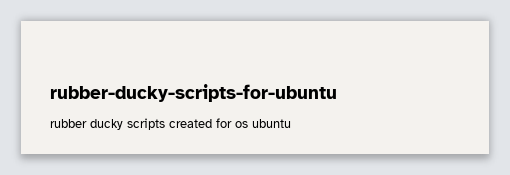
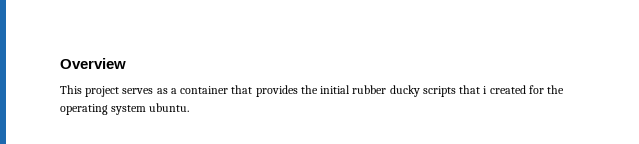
- rubber-ducky-scripts-for-ubuntu
- rubber ducky scripts created for os ubuntu
+ Overview
+ This project serves as a container that provides the initial rubber ducky scripts that i created for the operating system ubuntu.

